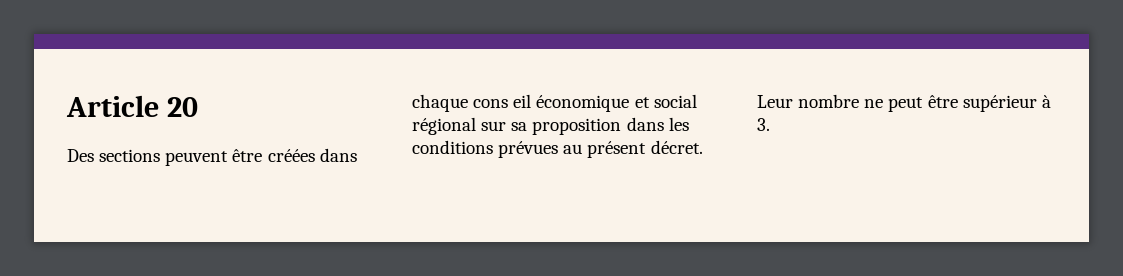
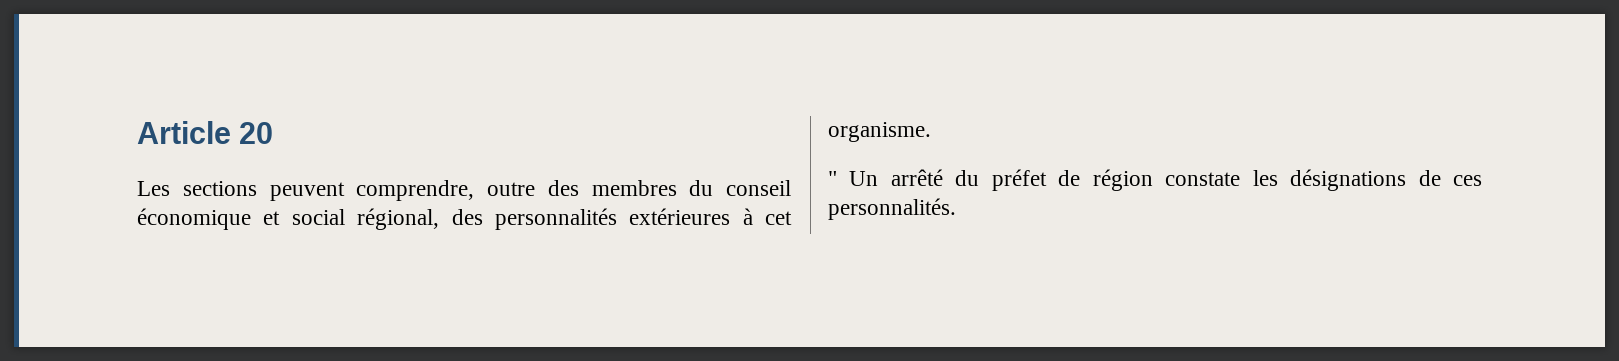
- Des sections peuvent être créées dans chaque cons eil économique et social régional sur sa proposition dans les conditions prévues au présent décret. Leur nombre ne peut être supérieur à 3.
+ Les sections peuvent comprendre, outre des membres du conseil économique et social régional, des personnalités extérieures à cet organisme.
+ " Un arrêté du préfet de région constate les désignations de ces personnalités.

